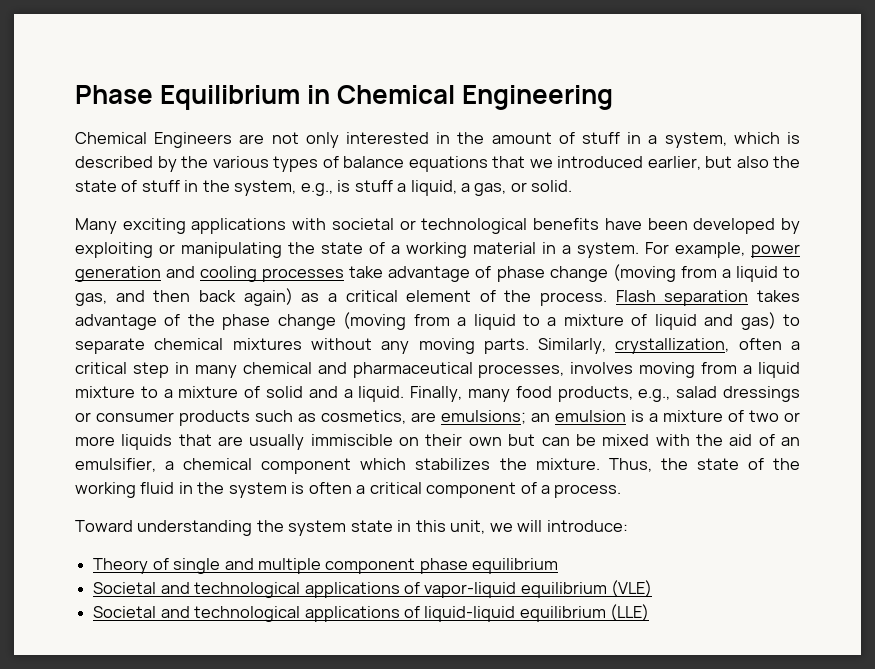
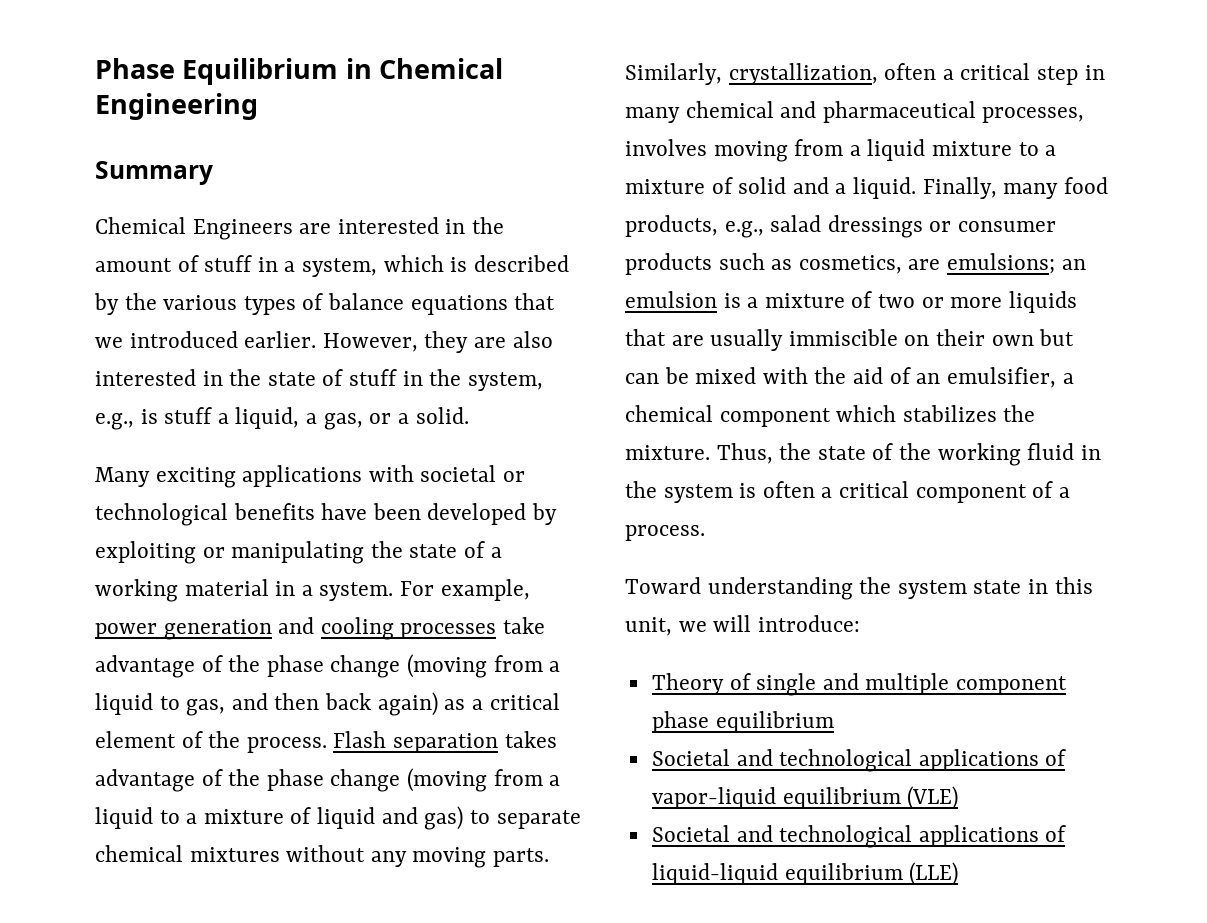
+ Summary
- Chemical Engineers are not only interested in the amount of stuff in a system, which is described by the various types of balance equations that we introduced earlier, but also the state of stuff in the system, e.g., is stuff a liquid, a gas, or solid.
+ Chemical Engineers are interested in the amount of stuff in a system, which is described by the various types of balance equations that we introduced earlier. However, they are also interested in the state of stuff in the system, e.g., is stuff a liquid, a gas, or a solid.
- For example, power generation and cooling processes take advantage of phase change (moving from a liquid to gas, and then back again) as a critical element of the process.
+ For example, power generation and cooling processes take advantage of the phase change (moving from a liquid to gas, and then back again) as a critical element of the process.

